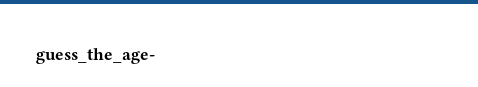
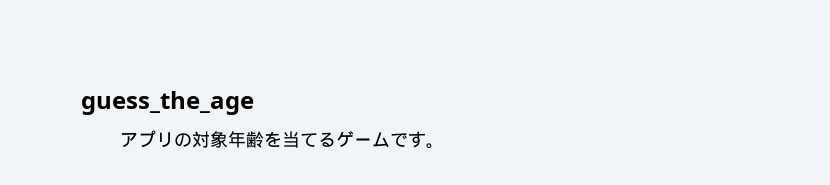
- guess_the_age-
+ guess_the_age
+ アプリの対象年齢を当てるゲームです。

